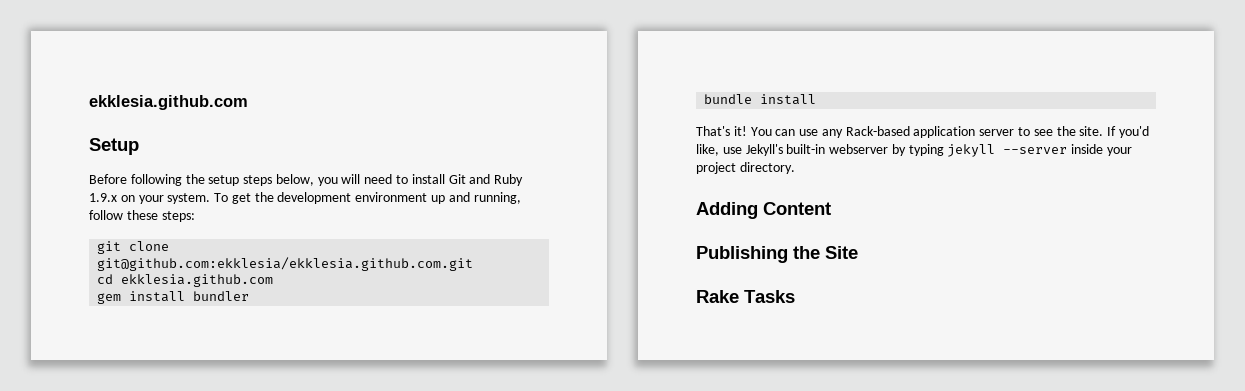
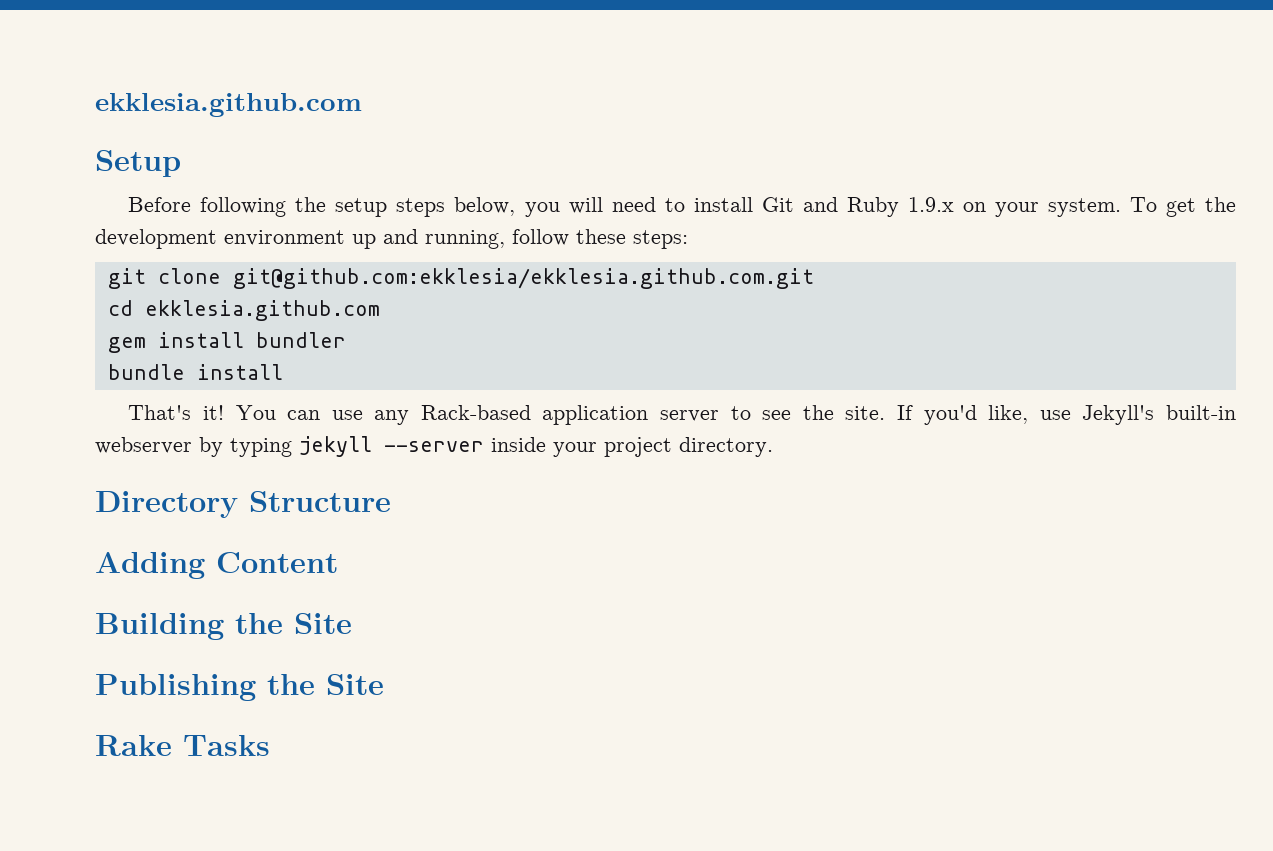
+ Directory Structure
+ Building the Site

